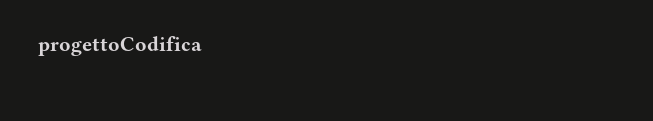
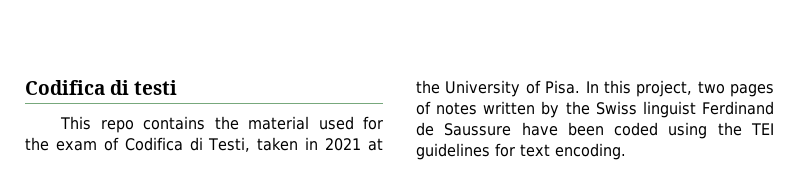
- progettoCodifica
+ Codifica di testi
+ This repo contains the material used for the exam of Codifica di Testi, taken in 2021 at the University of Pisa. In this project, two pages of notes written by the Swiss linguist Ferdinand de Saussure have been coded using the TEI guidelines for text encoding.

